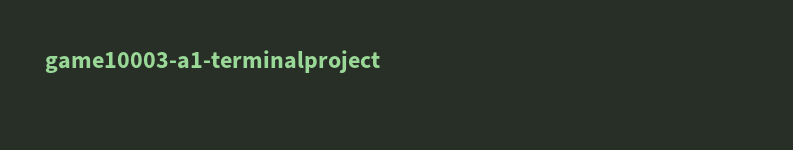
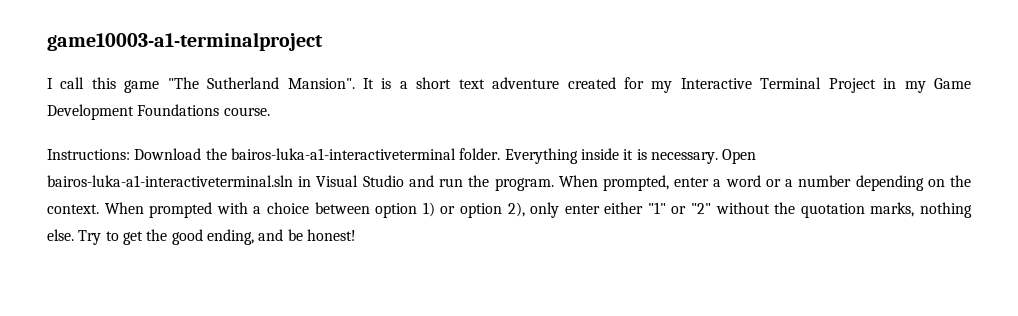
+ I call this game "The Sutherland Mansion". It is a short text adventure created for my Interactive Terminal Project in my Game Development Foundations course.
+ Instructions: Download the bairos-luka-a1-interactiveterminal folder. Everything inside it is necessary. Open bairos-luka-a1-interactiveterminal.sln in Visual Studio and run the program. When prompted, enter a word or a number depending on the context. When prompted with a choice between option 1) or option 2), only enter either "1" or "2" without the quotation marks, nothing else. Try to get the good ending, and be honest!

